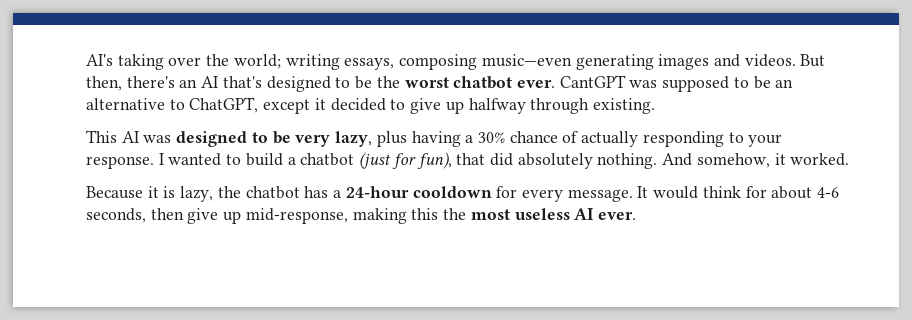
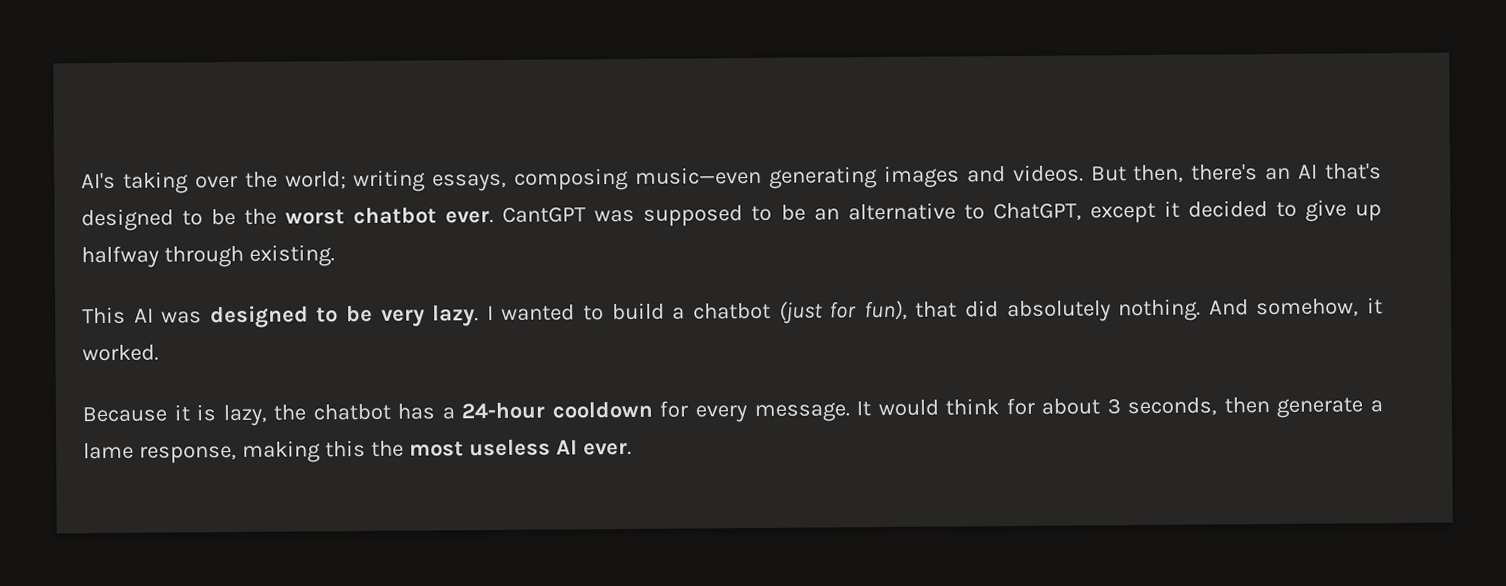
- This AI was designed to be very lazy, plus having a 30% chance of actually responding to your response.
+ This AI was designed to be very lazy.
- It would think for about 4-6 seconds, then give up mid-response, making this the most useless AI ever.
+ It would think for about 3 seconds, then generate a lame response, making this the most useless AI ever.

